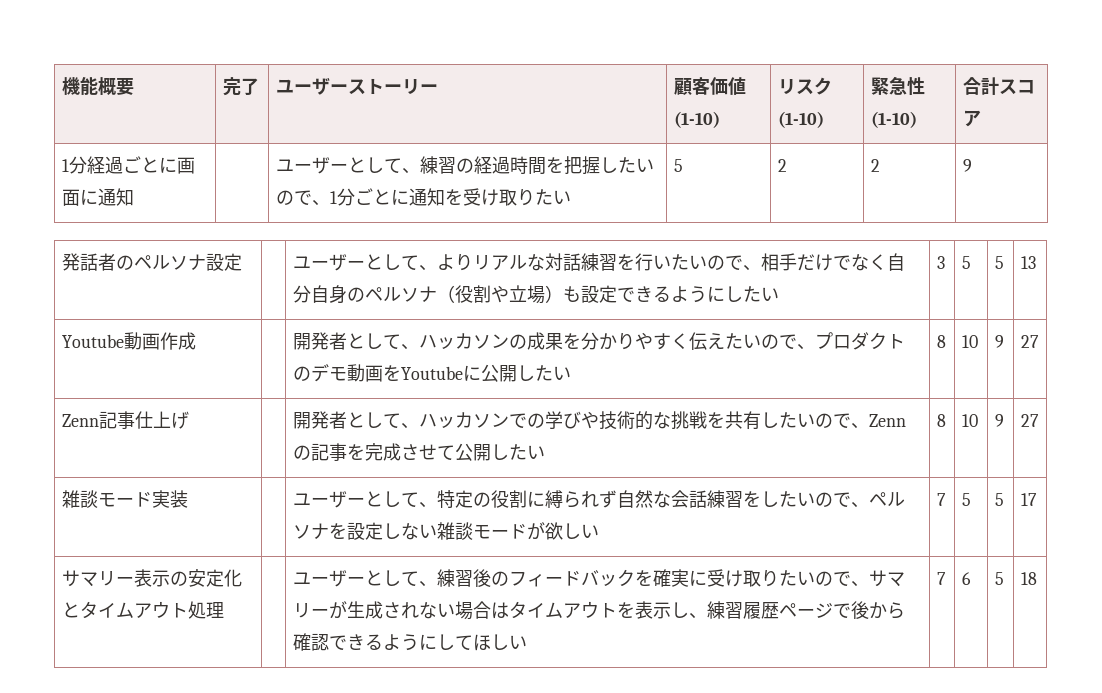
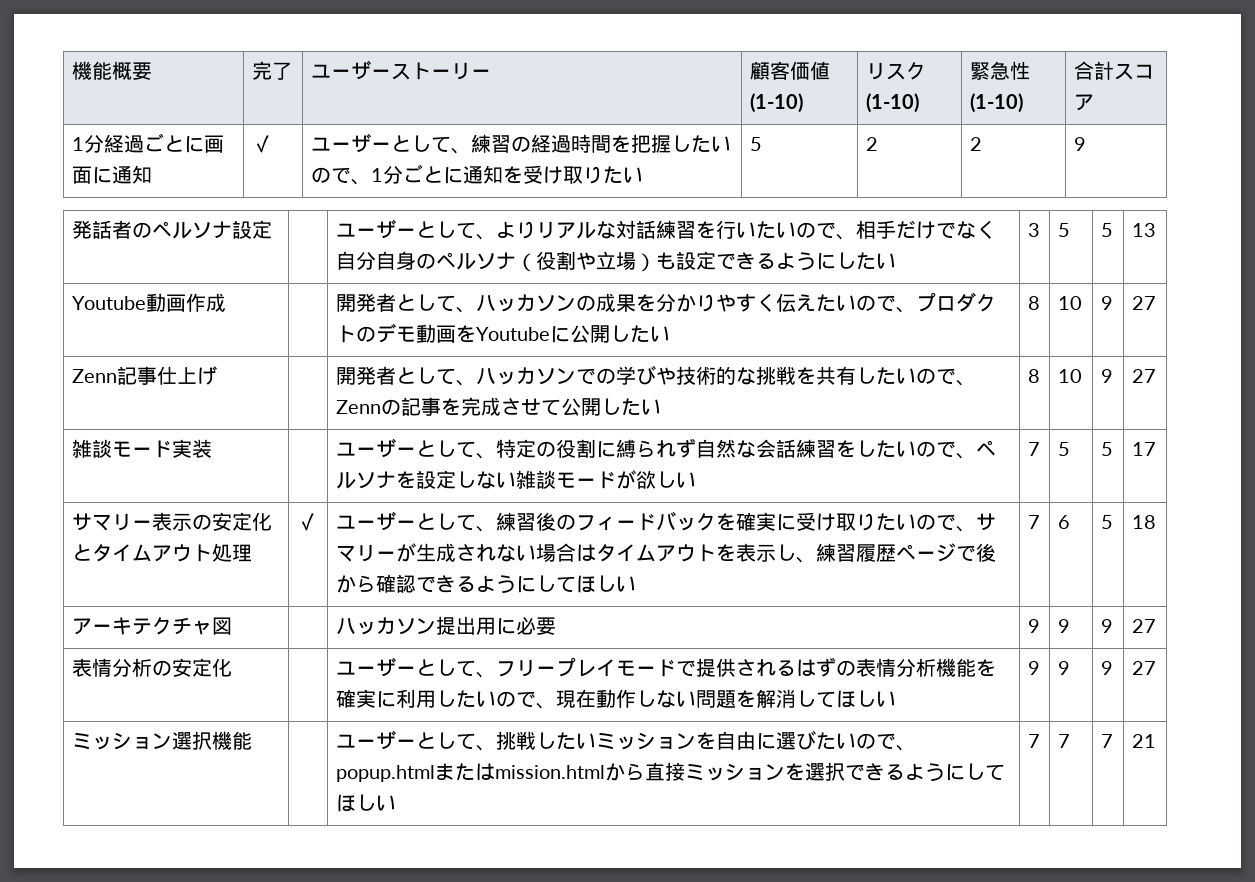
- 1分経過ごとに画面に通知 | | ユーザーとして、練習の経過時間を把握したいので、1分ごとに通知を受け取りたい | 5 | 2 | 2 | 9
+ 1分経過ごとに画面に通知 | ✓ | ユーザーとして、練習の経過時間を把握したいので、1分ごとに通知を受け取りたい | 5 | 2 | 2 | 9
- サマリー表示の安定化とタイムアウト処理
+ サマリー表示の安定化とタイムアウト処理 | ✓
+ アーキテクチャ図 | | ハッカソン提出用に必要 | 9 | 9 | 9 | 27
+ 表情分析の安定化 | | ユーザーとして、フリープレイモードで提供されるはずの表情分析機能を確実に利用したいので、現在動作しない問題を解消してほしい | 9 | 9 | 9 | 27
+ ミッション選択機能 | | ユーザーとして、挑戦したいミッションを自由に選びたいので、popup.htmlまたはmission.htmlから直接ミッションを選択できるようにしてほしい | 7 | 7 | 7 | 21

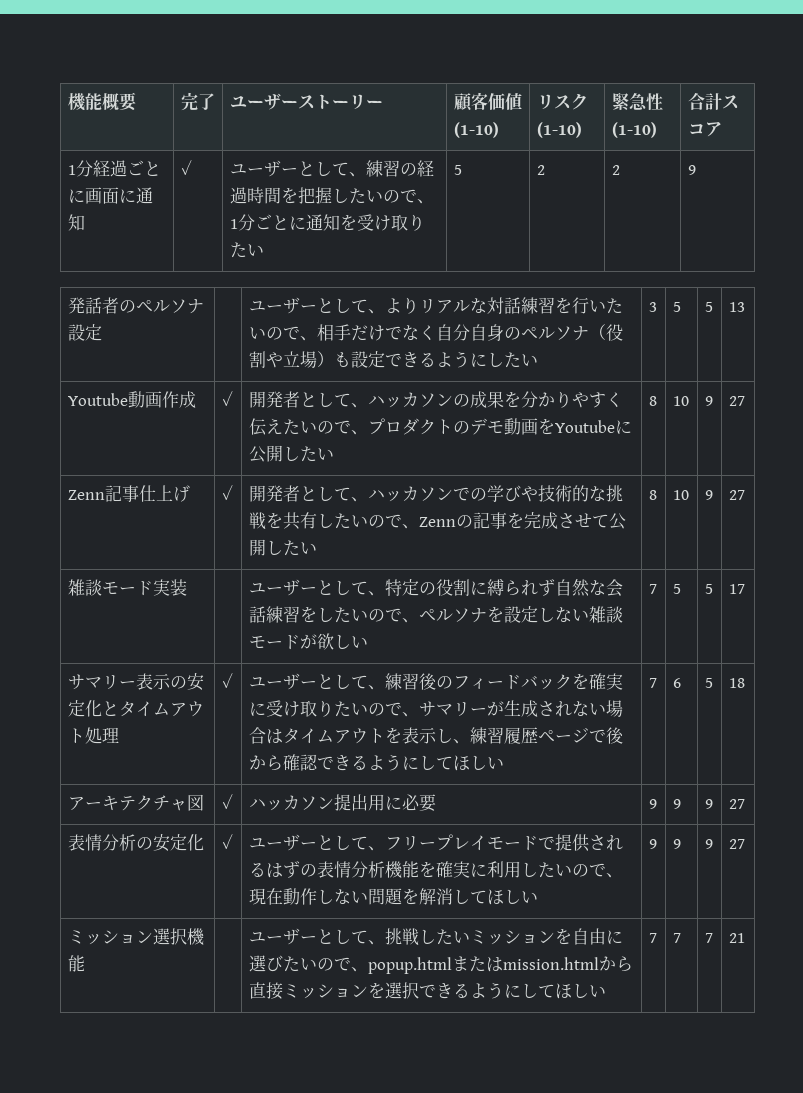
- Youtube動画作成 | | 開発者として、ハッカソンの成果を分かりやすく伝えたいので、プロダクトのデモ動画をYoutubeに公開したい | 8 | 10 | 9 | 27
+ Youtube動画作成 | ✓ | 開発者として、ハッカソンの成果を分かりやすく伝えたいので、プロダクトのデモ動画をYoutubeに公開したい | 8 | 10 | 9 | 27
- Zenn記事仕上げ | | 開発者として、ハッカソンでの学びや技術的な挑戦を共有したいので、Zennの記事を完成させて公開したい | 8 | 10 | 9 | 27
+ Zenn記事仕上げ | ✓ | 開発者として、ハッカソンでの学びや技術的な挑戦を共有したいので、Zennの記事を完成させて公開したい | 8 | 10 | 9 | 27
- アーキテクチャ図 | | ハッカソン提出用に必要 | 9 | 9 | 9 | 27
+ アーキテクチャ図 | ✓ | ハッカソン提出用に必要 | 9 | 9 | 9 | 27
- 表情分析の安定化 | | ユーザーとして、フリープレイモードで提供されるはずの表情分析機能を確実に利用したいので、現在動作しない問題を解消してほしい | 9 | 9 | 9 | 27
+ 表情分析の安定化 | ✓ | ユーザーとして、フリープレイモードで提供されるはずの表情分析機能を確実に利用したいので、現在動作しない問題を解消してほしい | 9 | 9 | 9 | 27

